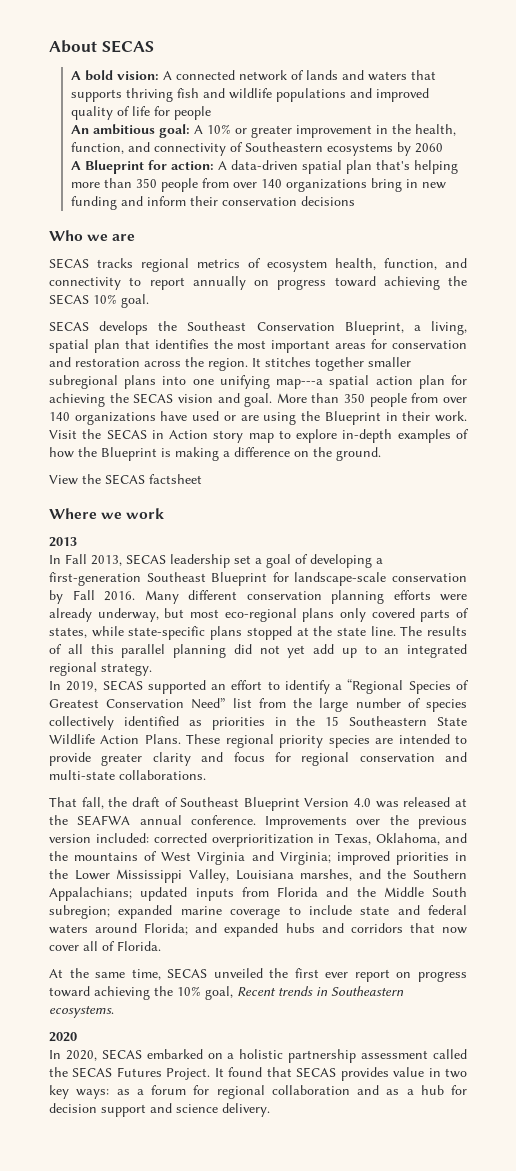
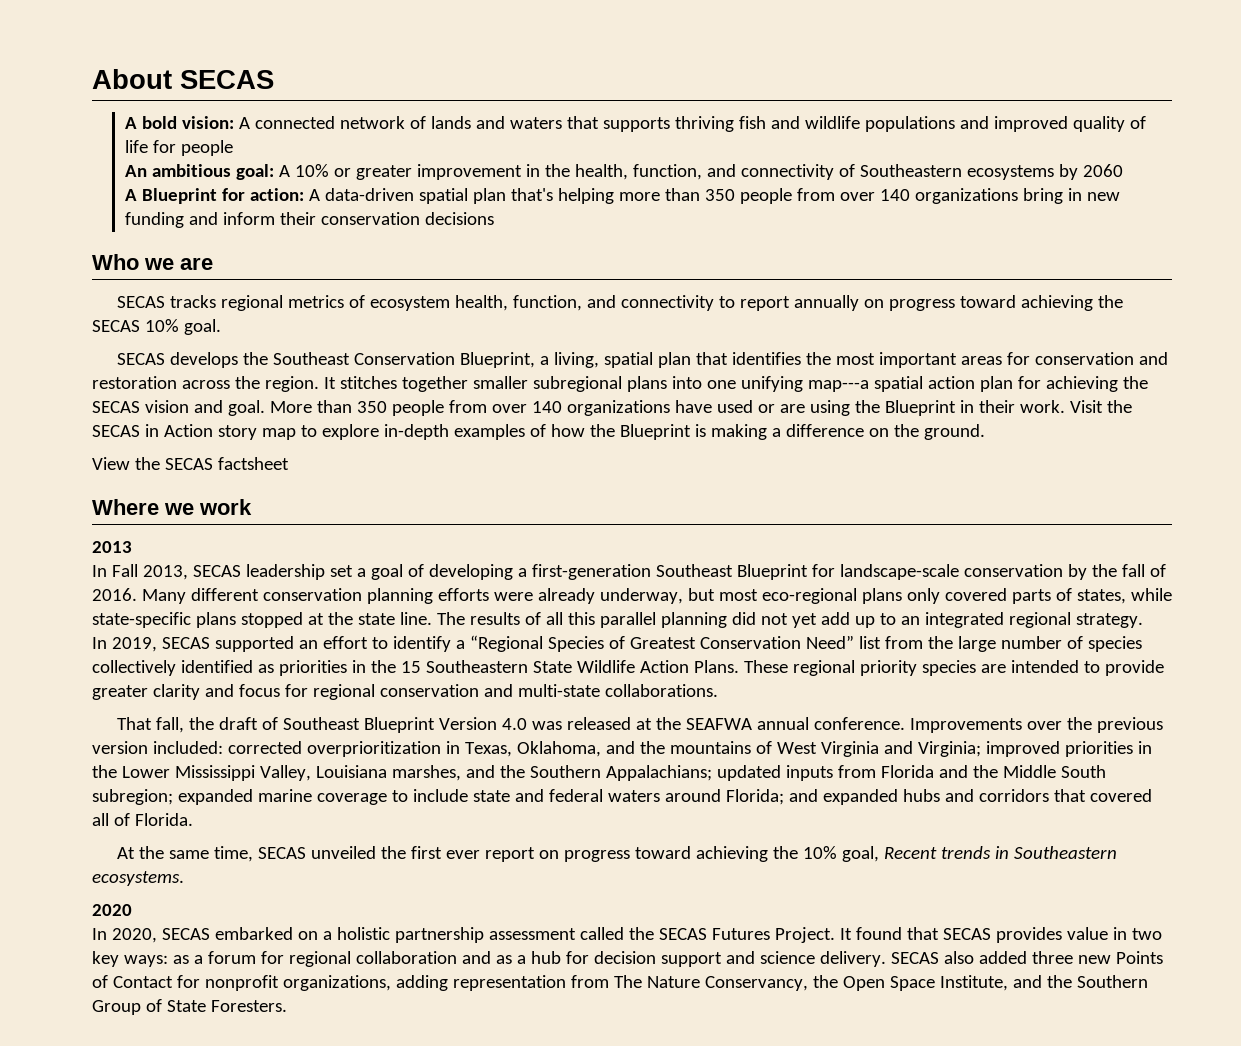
- In Fall 2013, SECAS leadership set a goal of developing a first-generation Southeast Blueprint for landscape-scale conservation by Fall 2016.
+ In Fall 2013, SECAS leadership set a goal of developing a first-generation Southeast Blueprint for landscape-scale conservation by the fall of 2016.
- and expanded hubs and corridors that now cover all of Florida.
+ and expanded hubs and corridors that covered all of Florida.
+ SECAS also added three new Points of Contact for nonprofit organizations, adding representation from The Nature Conservancy, the Open Space Institute, and the Southern Group of State Foresters.

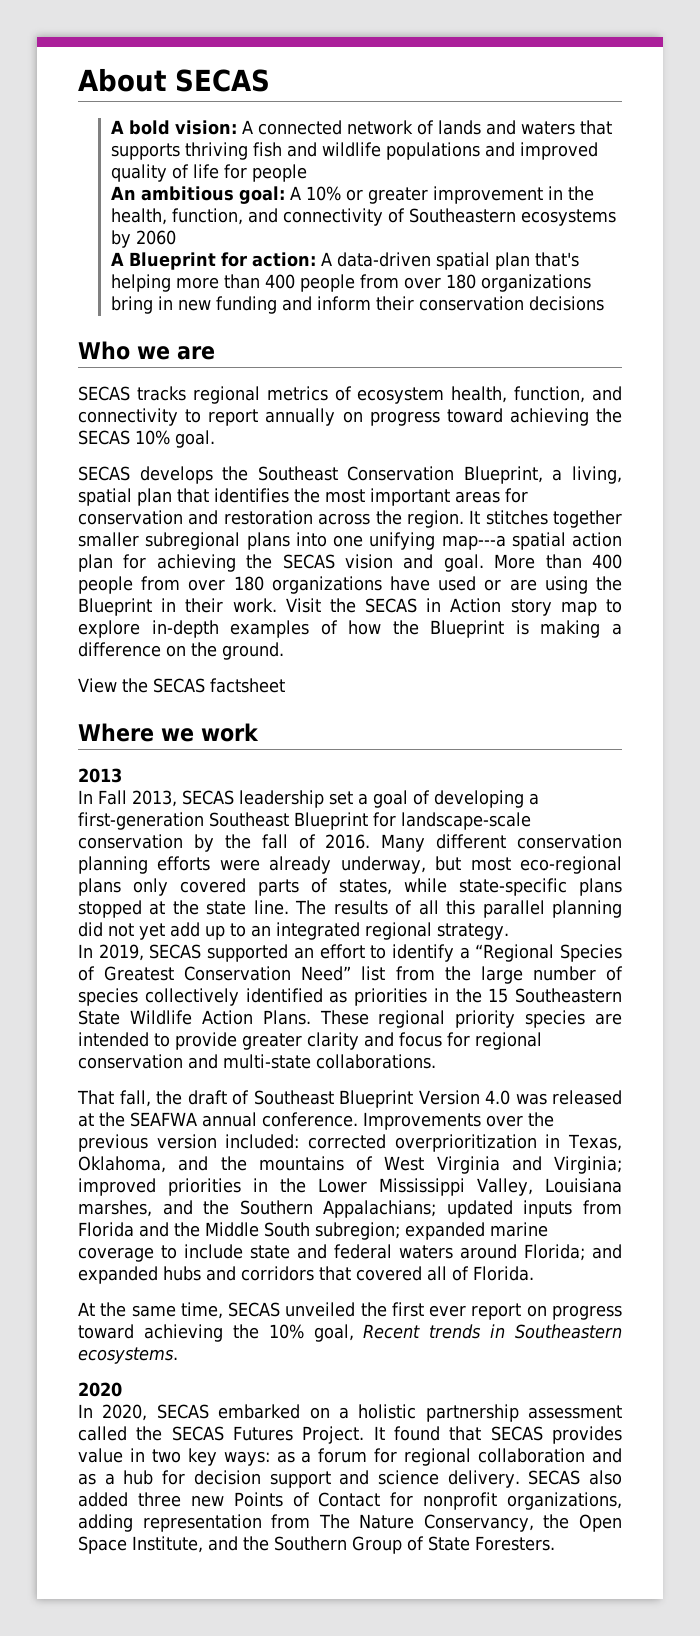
- A Blueprint for action: A data-driven spatial plan that's helping more than 350 people from over 140 organizations bring in new funding and inform their conservation decisions
+ A Blueprint for action: A data-driven spatial plan that's helping more than 400 people from over 180 organizations bring in new funding and inform their conservation decisions
- More than 350 people from over 140 organizations have used or are using the Blueprint in their work.
+ More than 400 people from over 180 organizations have used or are using the Blueprint in their work.

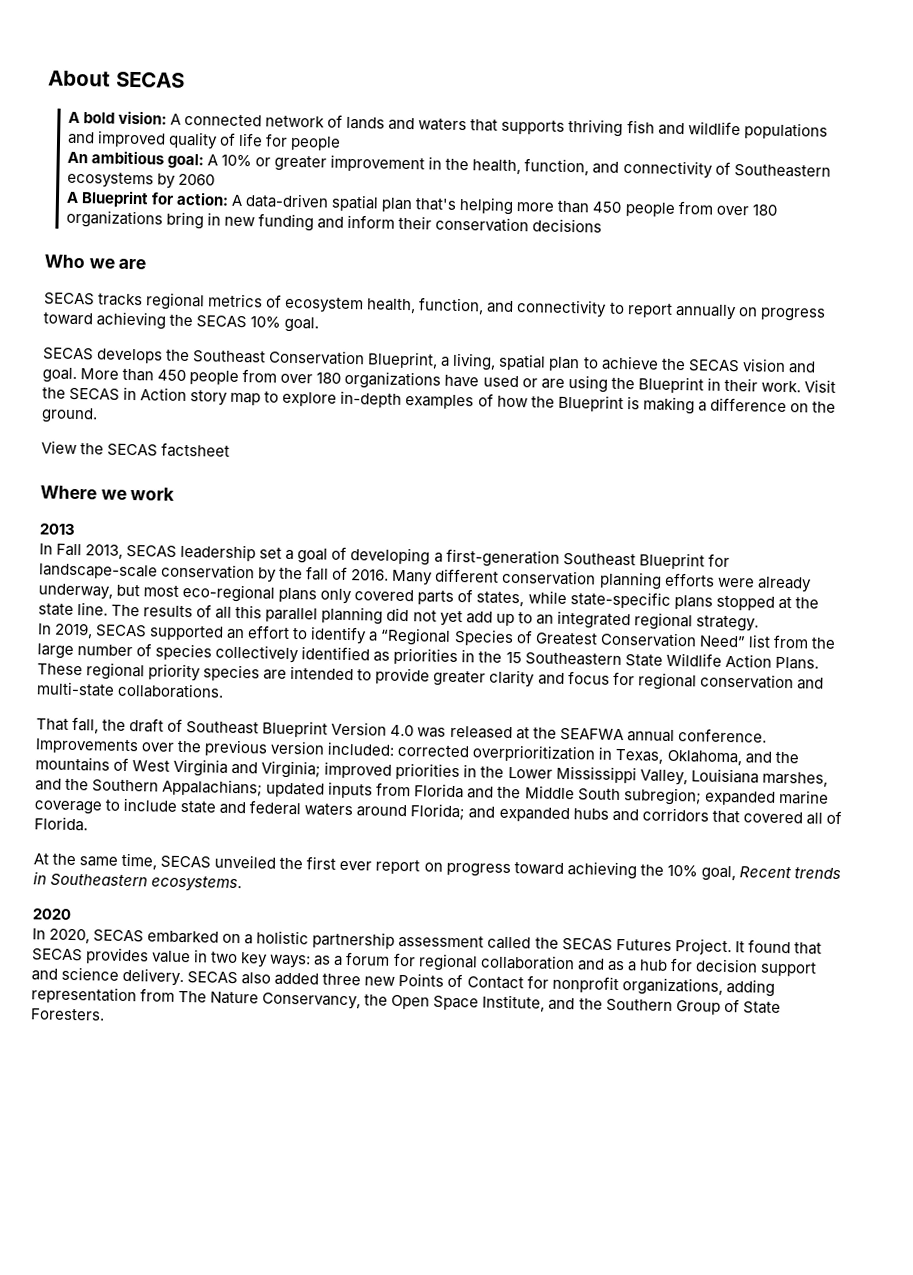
- A Blueprint for action: A data-driven spatial plan that's helping more than 400 people from over 180 organizations bring in new funding and inform their conservation decisions
+ A Blueprint for action: A data-driven spatial plan that's helping more than 450 people from over 180 organizations bring in new funding and inform their conservation decisions
- SECAS develops the Southeast Conservation Blueprint, a living, spatial plan that identifies the most important areas for conservation and restoration across the region. It stitches together smaller subregional plans into one unifying map---a spatial action plan for achieving the SECAS vision and goal.
+ SECAS develops the Southeast Conservation Blueprint, a living, spatial plan to achieve the SECAS vision and goal.
- More than 400 people from over 180 organizations have used or are using the Blueprint in their work.
+ More than 450 people from over 180 organizations have used or are using the Blueprint in their work.

